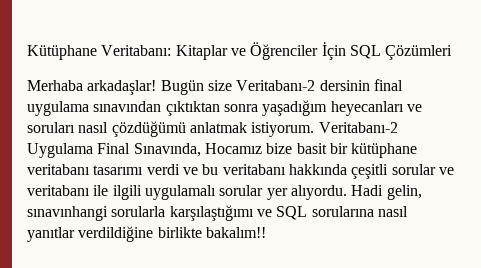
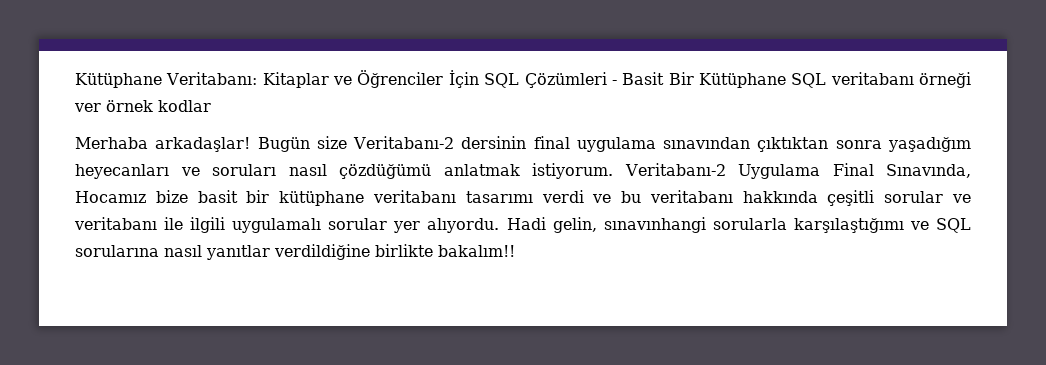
- Kütüphane Veritabanı: Kitaplar ve Öğrenciler İçin SQL Çözümleri
+ Kütüphane Veritabanı: Kitaplar ve Öğrenciler İçin SQL Çözümleri - Basit Bir Kütüphane SQL veritabanı örneği ver örnek kodlar

